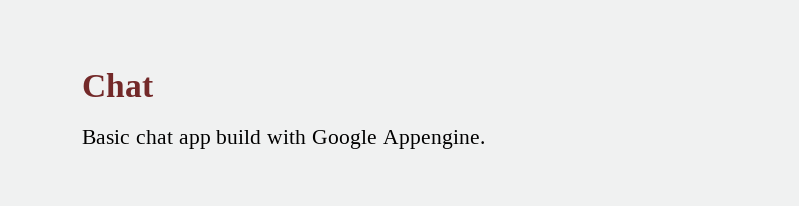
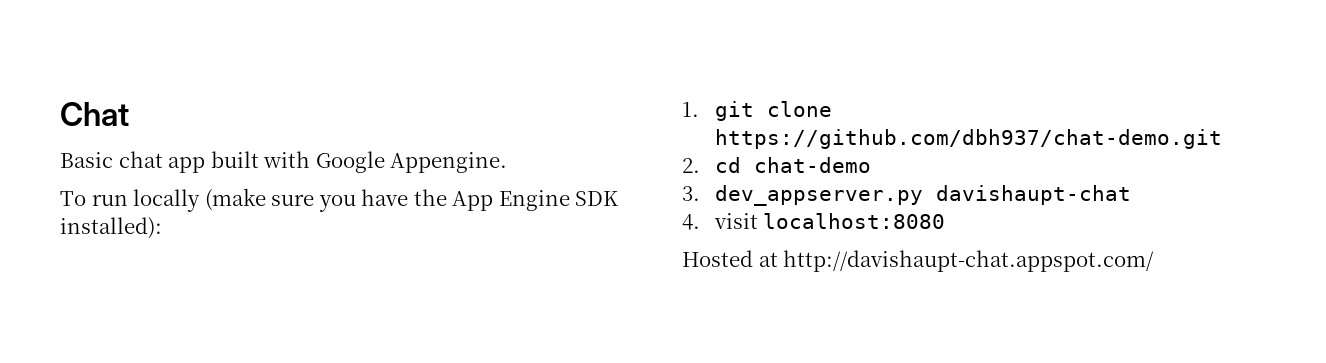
- Basic chat app build with Google Appengine.
+ Basic chat app built with Google Appengine.
+ To run locally (make sure you have the App Engine SDK installed):
+ 1. git clone https://github.com/dbh937/chat-demo.git
+ 2. cd chat-demo
+ 3. dev_appserver.py davishaupt-chat
+ 4. visit localhost:8080
+ Hosted at http://davishaupt-chat.appspot.com/

